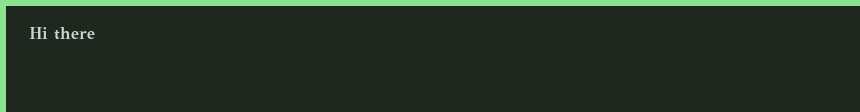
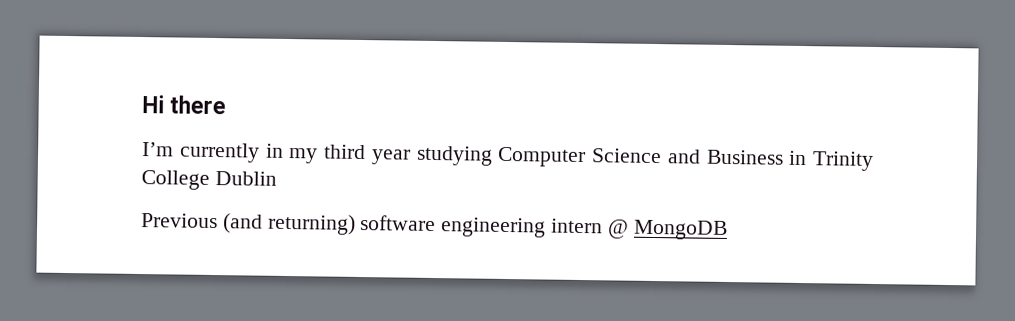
+ I’m currently in my third year studying Computer Science and Business in Trinity College Dublin
+ Previous (and returning) software engineering intern @ MongoDB

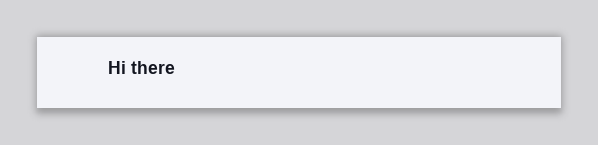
- I’m currently in my third year studying Computer Science and Business in Trinity College Dublin
- Previous (and returning) software engineering intern @ MongoDB

